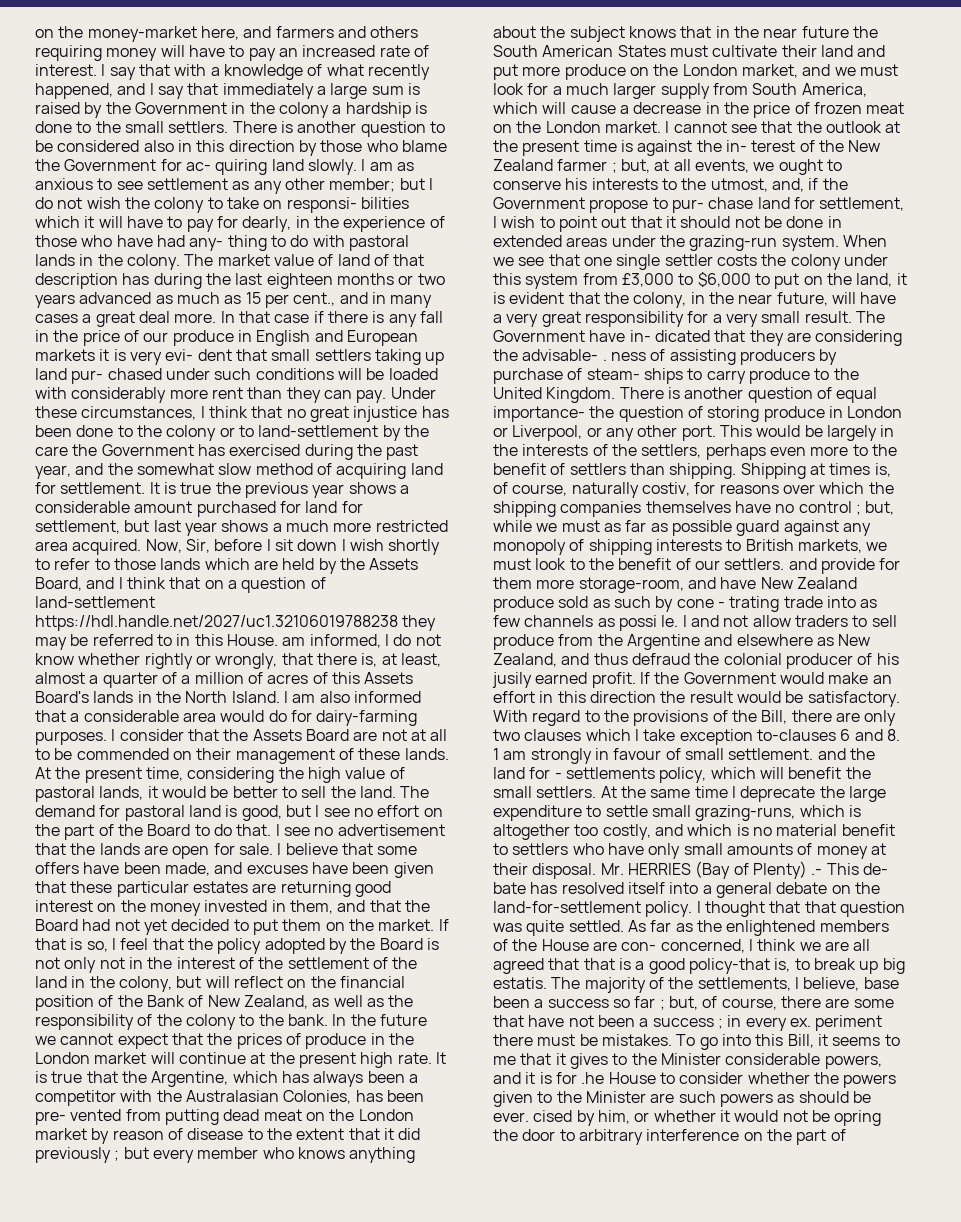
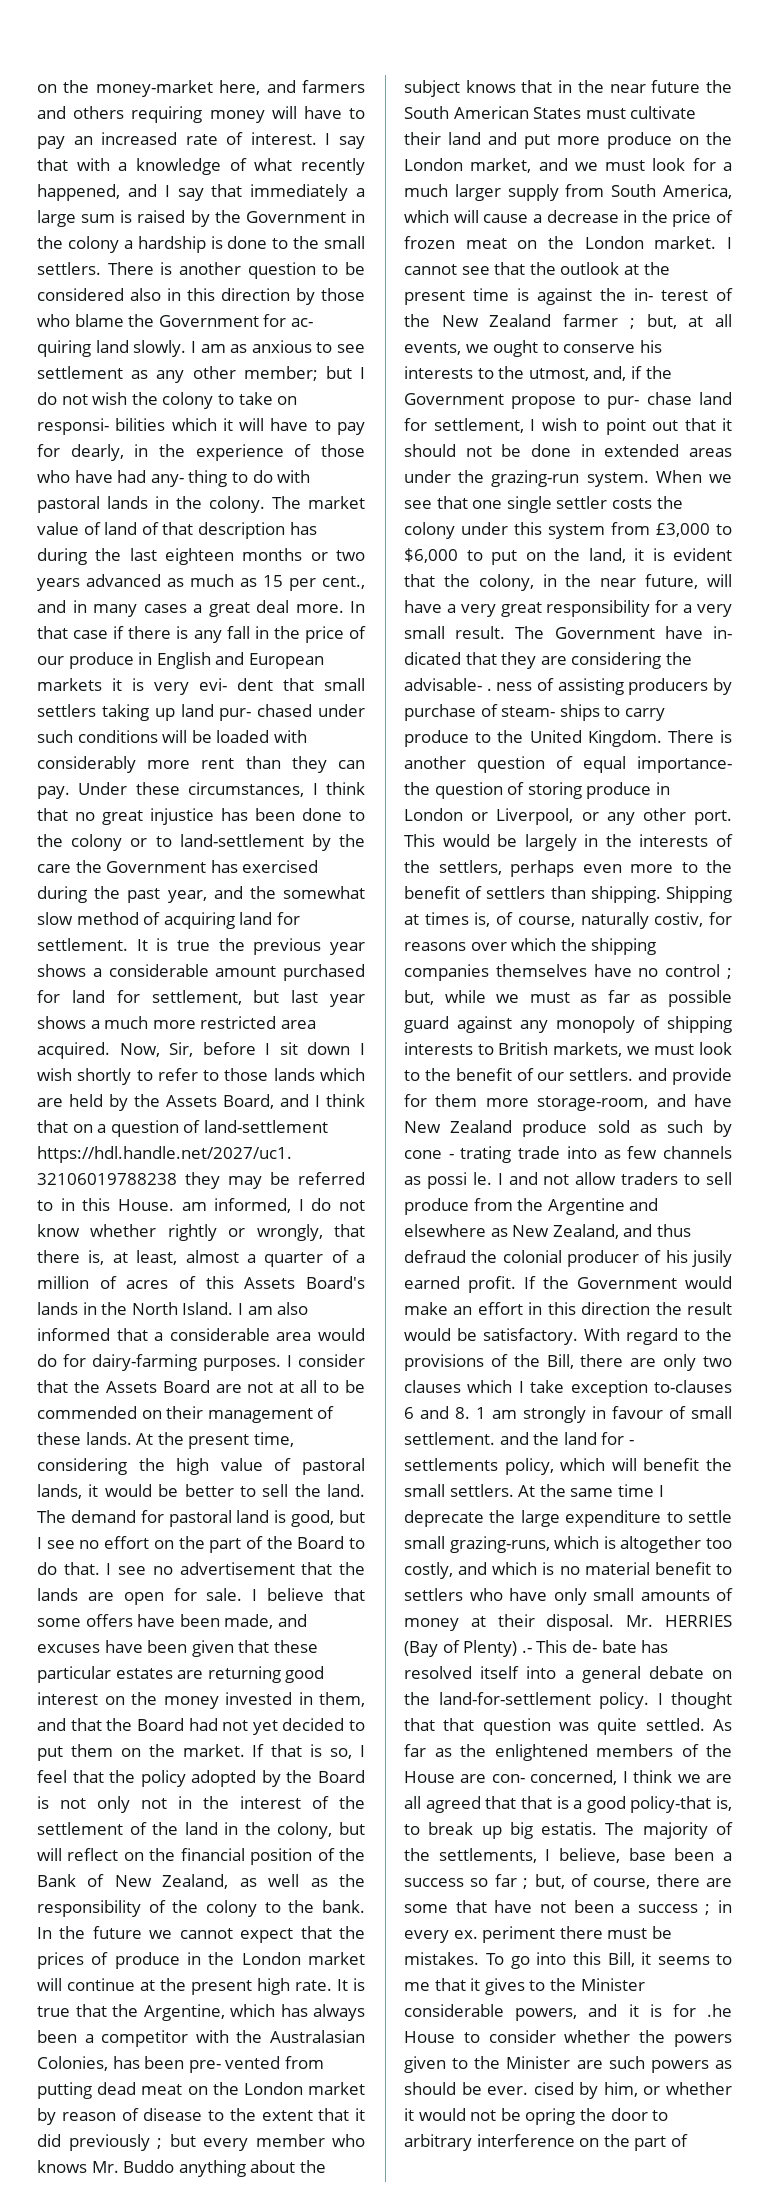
- but every member who knows anything about the subject knows that in the near future the South American States must cultivate their land and put more produce on the London market, and we must look for a much larger supply from South America, which will cause a decrease in the price of frozen meat on the London market.
+ but every member who knows Mr. Buddo anything about the subject knows that in the near future the South American States must cultivate their land and put more produce on the London market, and we must look for a much larger supply from South America, which will cause a decrease in the price of frozen meat on the London market.

